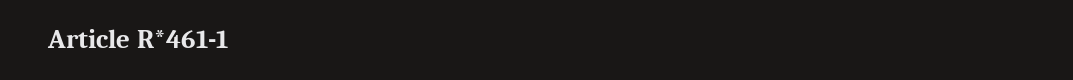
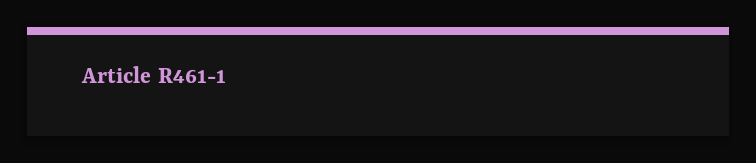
- Article R*461-1
+ Article R461-1

